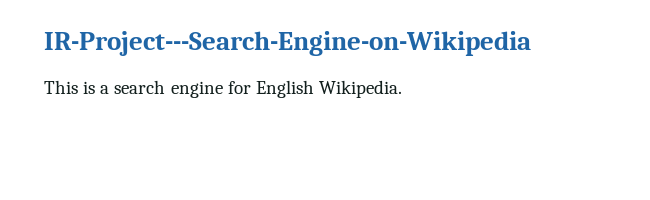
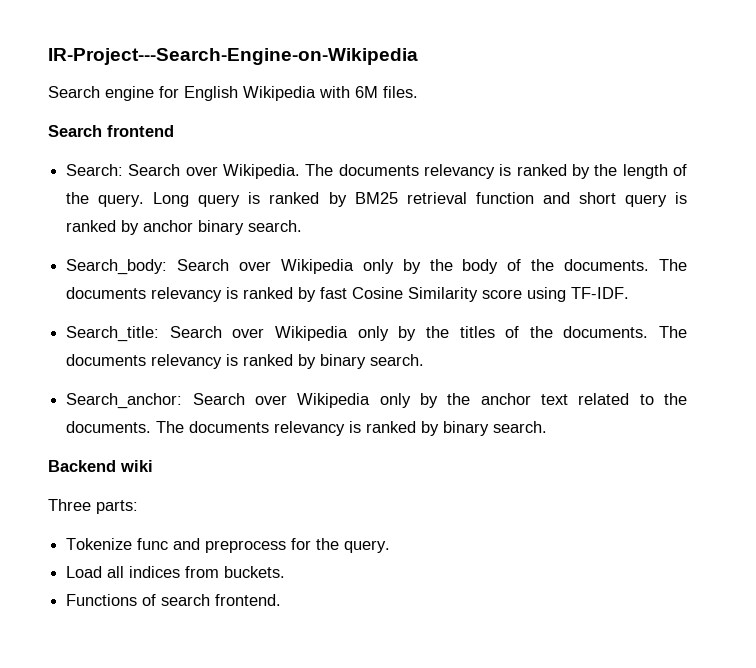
- This is a search engine for English Wikipedia.
+ Search engine for English Wikipedia with 6M files.
+ Search frontend
+ Search: Search over Wikipedia. The documents relevancy is ranked by the length of the query. Long query is ranked by BM25 retrieval function and short query is ranked by anchor binary search.
+ Search_body: Search over Wikipedia only by the body of the documents. The documents relevancy is ranked by fast Cosine Similarity score using TF-IDF.
+ Search_title: Search over Wikipedia only by the titles of the documents. The documents relevancy is ranked by binary search.
+ Search_anchor: Search over Wikipedia only by the anchor text related to the documents. The documents relevancy is ranked by binary search.
+ Backend wiki
+ Three parts:
+ Tokenize func and preprocess for the query.
+ Load all indices from buckets.
+ Functions of search frontend.

